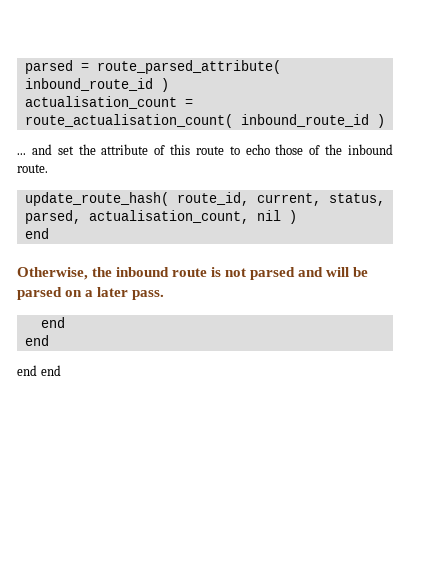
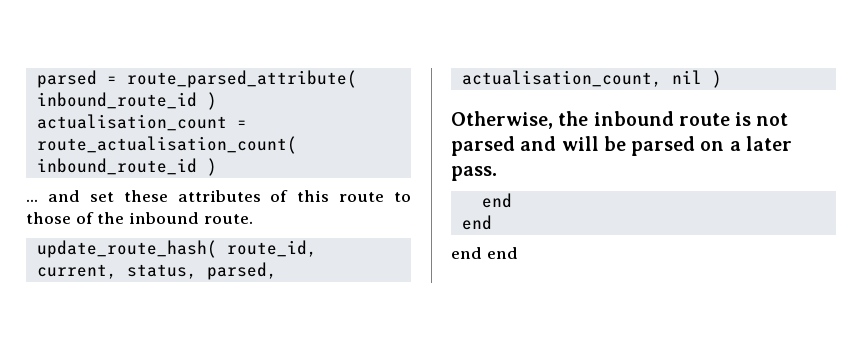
- ... and set the attribute of this route to echo those of the inbound route.
+ ... and set these attributes of this route to those of the inbound route.
  update_route_hash( route_id, current, status, parsed, actualisation_count, nil )
- end

